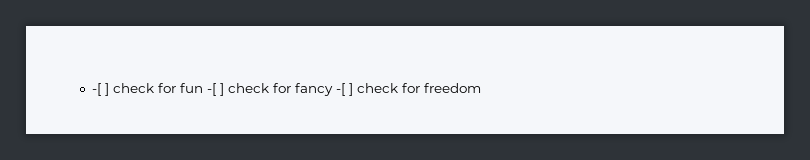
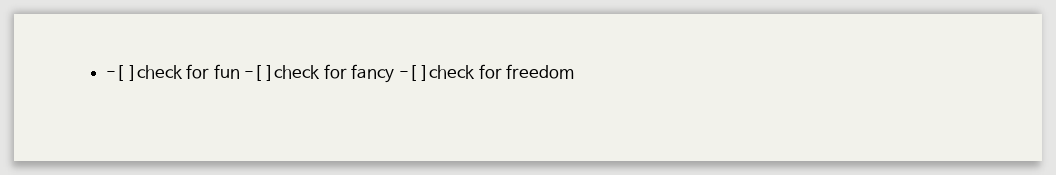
- -[ ] check for fun -[ ] check for fancy -[ ] check for freedom
+ -[ ]check for fun -[ ]check for fancy -[ ]check for freedom

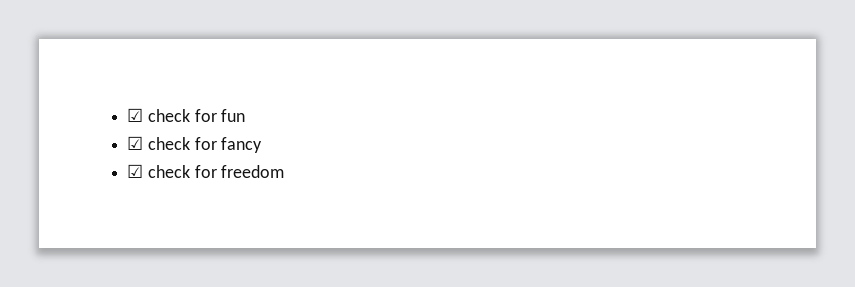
- -[ ]check for fun -[ ]check for fancy -[ ]check for freedom
+ ☑ check for fun
+ ☑ check for fancy
+ ☑ check for freedom

